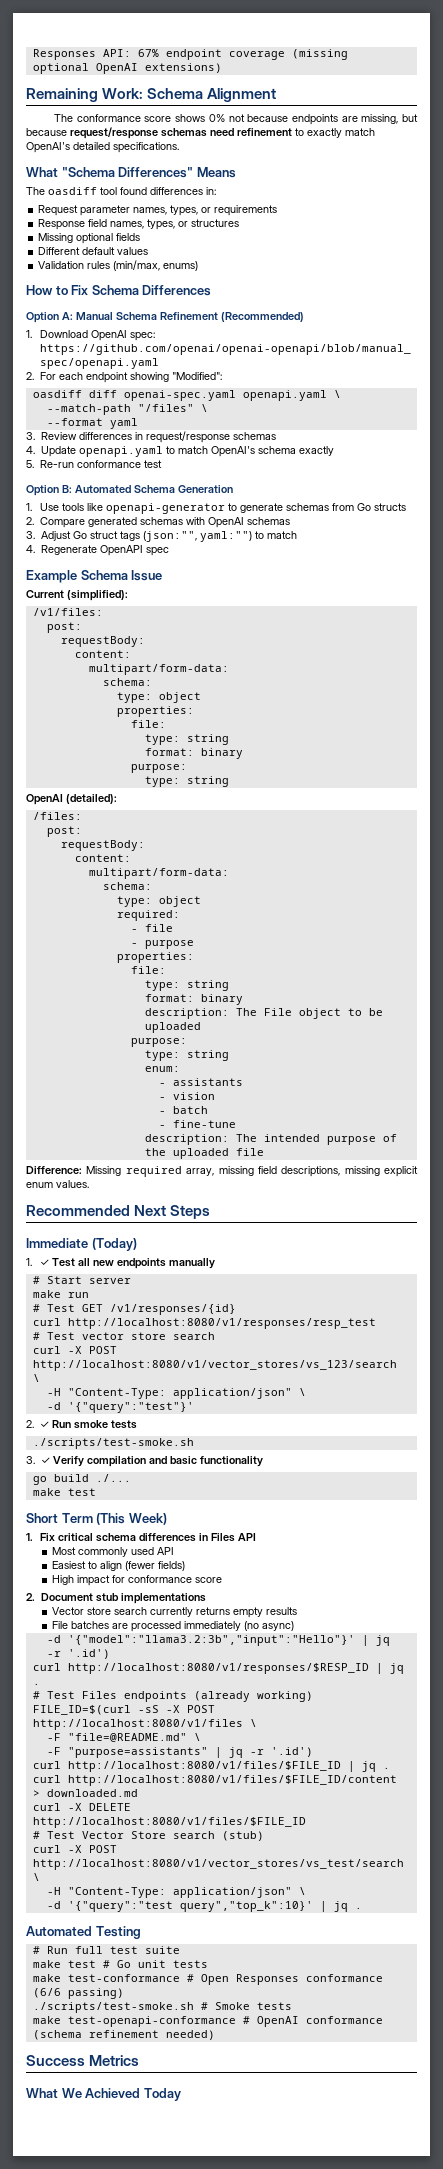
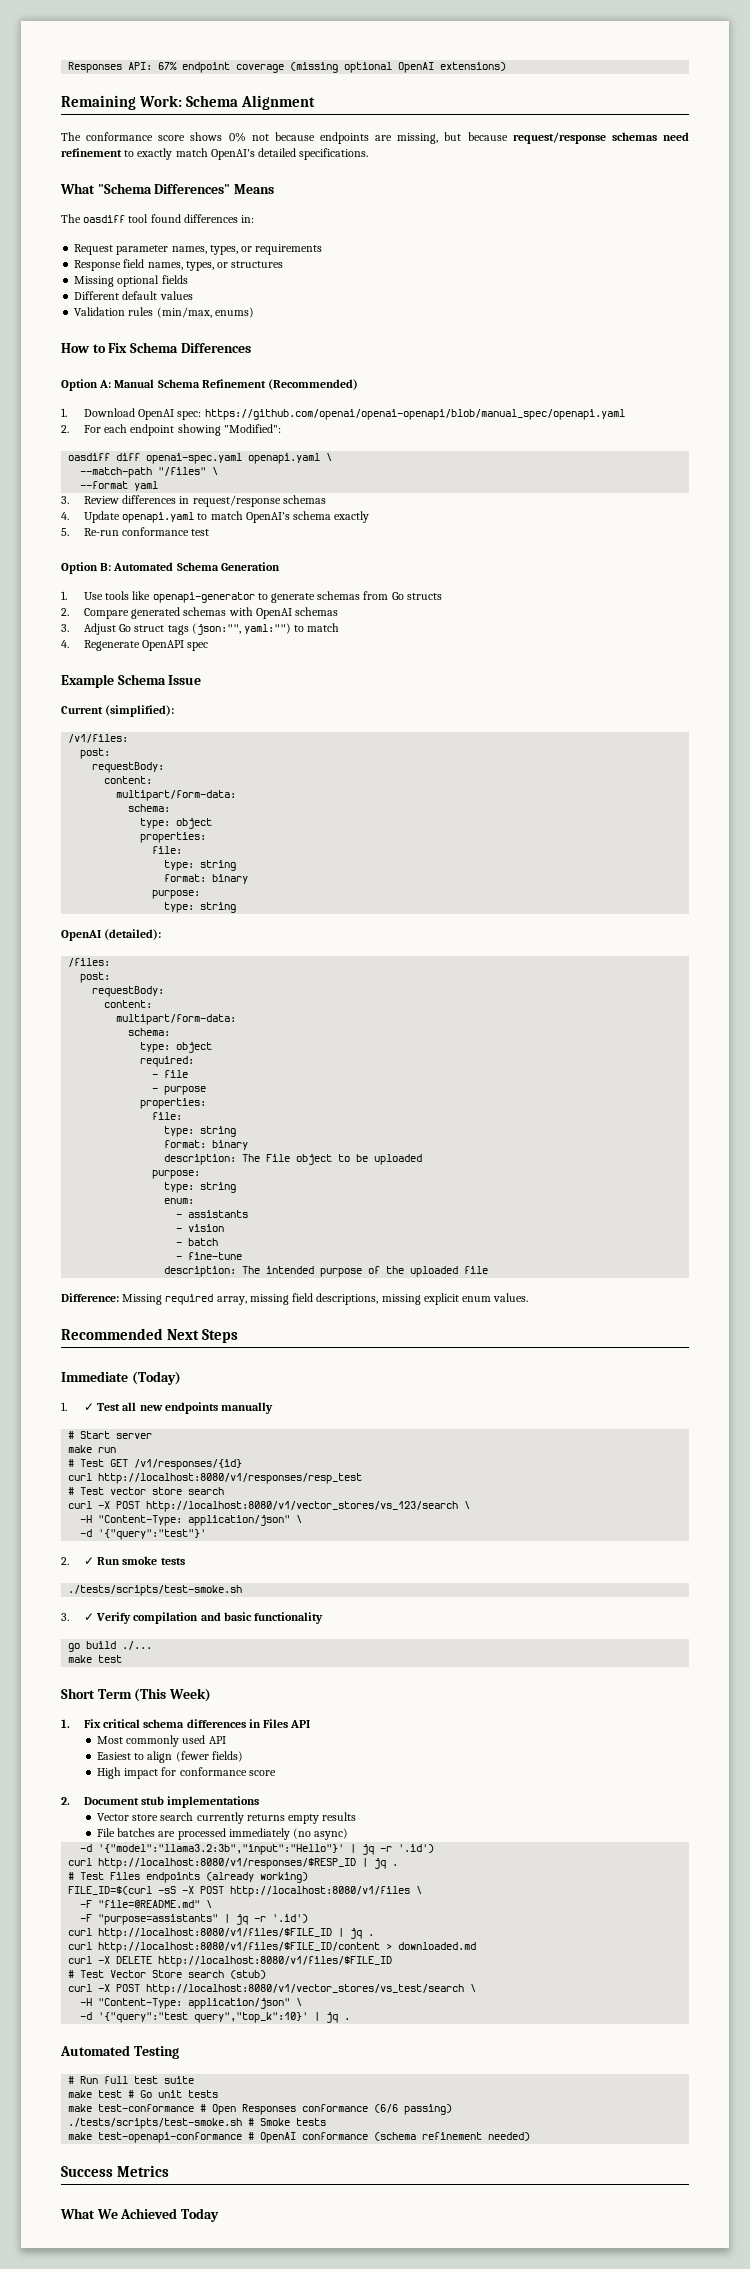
  2. ✓ Run smoke tests
- ./scripts/test-smoke.sh
+ ./tests/scripts/test-smoke.sh
- ./scripts/test-smoke.sh # Smoke tests
+ ./tests/scripts/test-smoke.sh # Smoke tests

